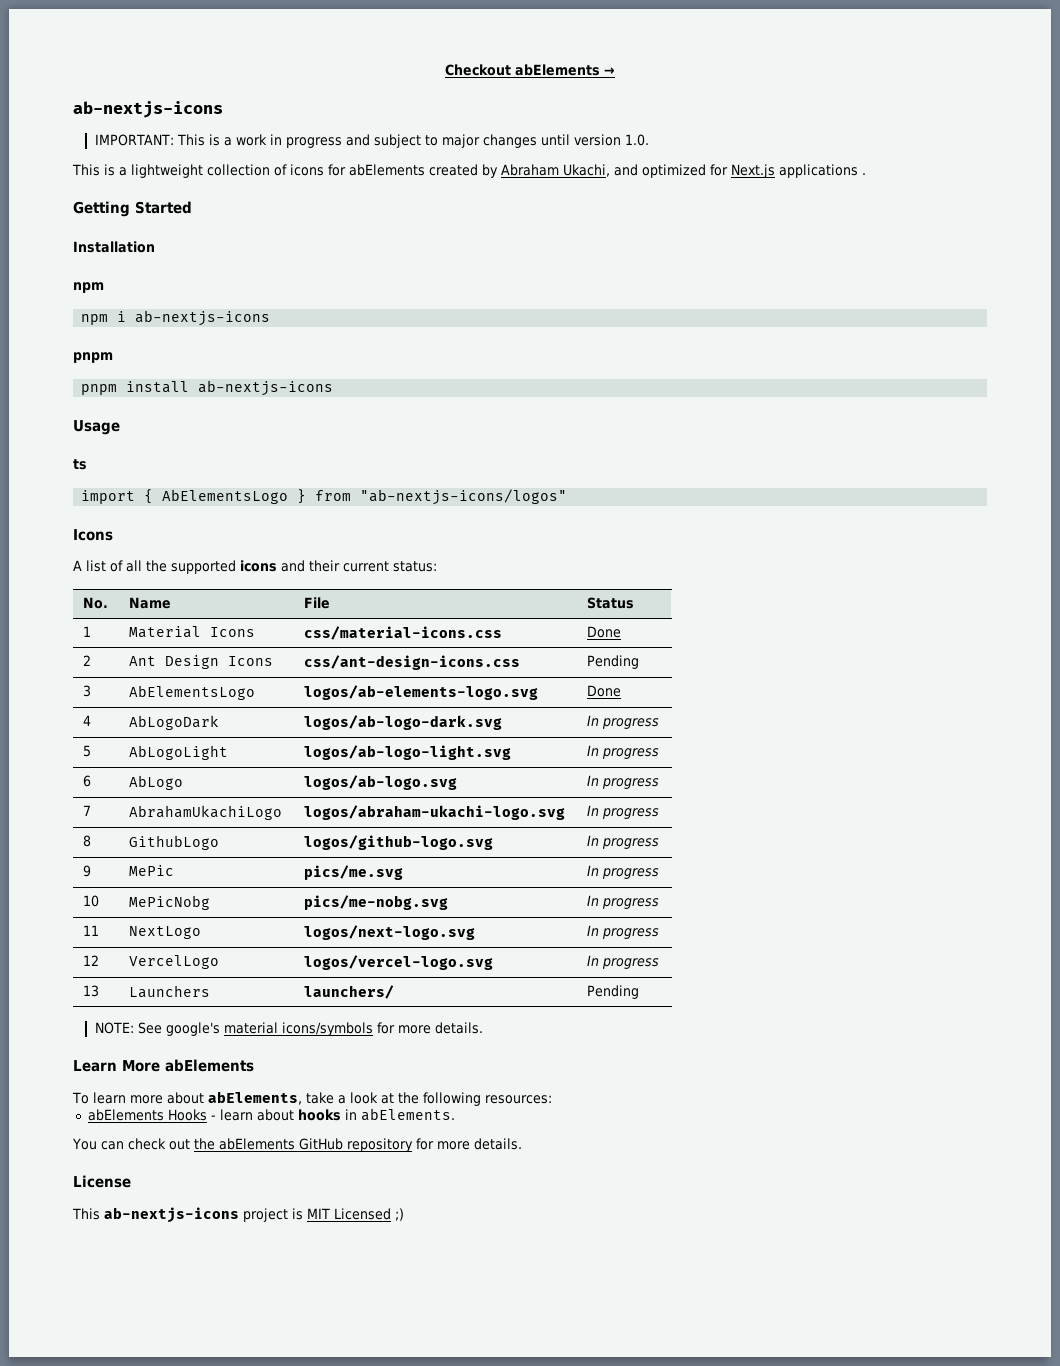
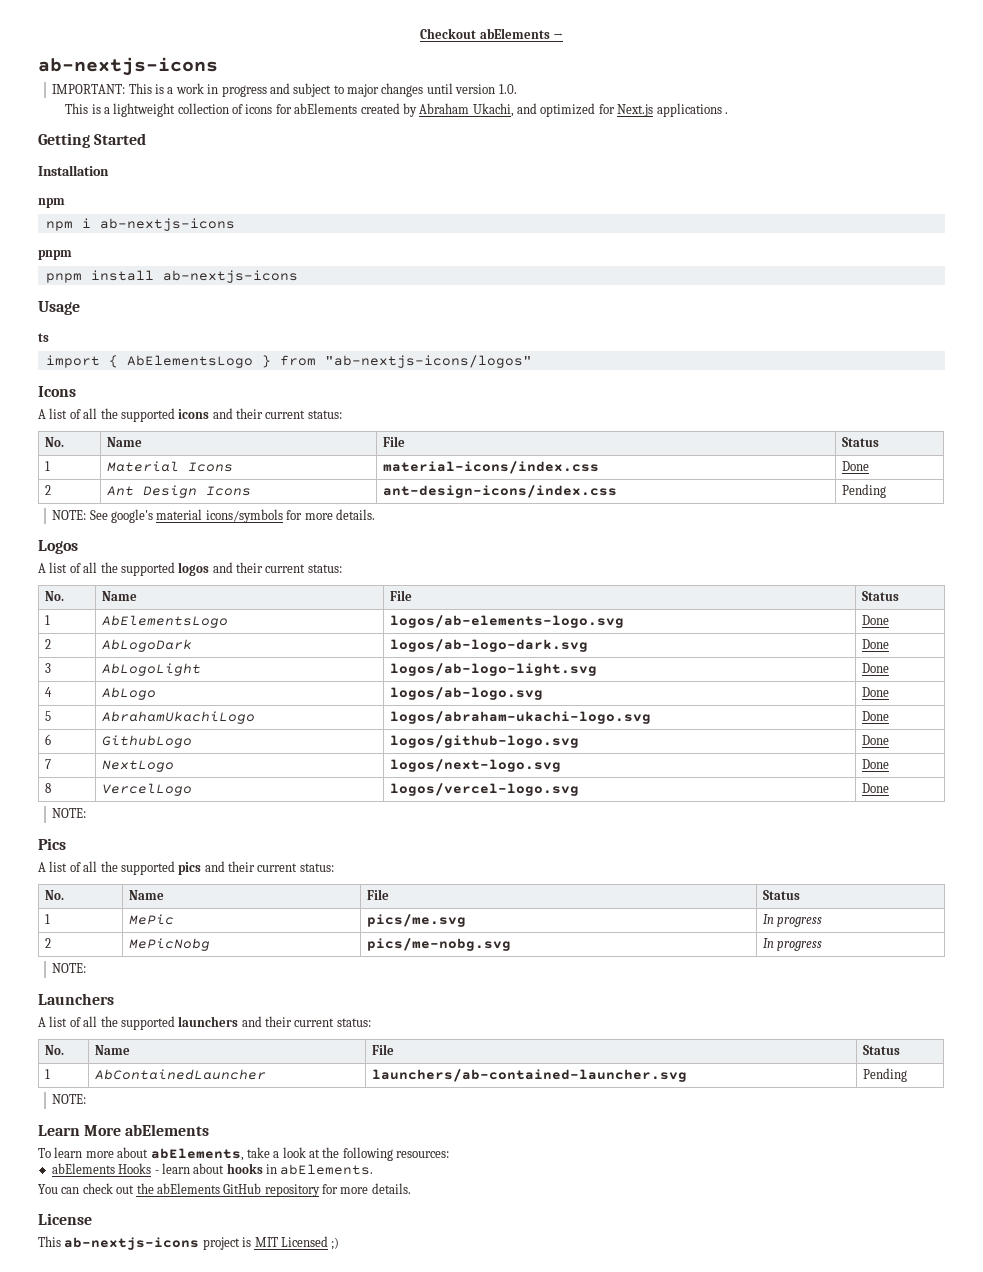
- 1 | Material Icons | css/material-icons.css | Done
+ 1 | Material Icons | material-icons/index.css | Done
- 2 | Ant Design Icons | css/ant-design-icons.css | Pending
- 3 | AbElementsLogo | logos/ab-elements-logo.svg | Done
- 4 | AbLogoDark | logos/ab-logo-dark.svg | In progress
- 5 | AbLogoLight | logos/ab-logo-light.svg | In progress
- 6 | AbLogo | logos/ab-logo.svg | In progress
- 7 | AbrahamUkachiLogo | logos/abraham-ukachi-logo.svg | In progress
- 8 | GithubLogo | logos/github-logo.svg | In progress
- 9 | MePic | pics/me.svg | In progress
- 10 | MePicNobg | pics/me-nobg.svg | In progress
- 11 | NextLogo | logos/next-logo.svg | In progress
- 12 | VercelLogo | logos/vercel-logo.svg | In progress
- 13 | Launchers | launchers/ | Pending
+ 2 | Ant Design Icons | ant-design-icons/index.css | Pending
+ Logos
+ A list of all the supported logos and their current status:
+ No. | Name | File | Status
+ 1 | AbElementsLogo | logos/ab-elements-logo.svg | Done
+ 2 | AbLogoDark | logos/ab-logo-dark.svg | Done
+ 3 | AbLogoLight | logos/ab-logo-light.svg | Done
+ 4 | AbLogo | logos/ab-logo.svg | Done
+ 5 | AbrahamUkachiLogo | logos/abraham-ukachi-logo.svg | Done
+ 6 | GithubLogo | logos/github-logo.svg | Done
+ 7 | NextLogo | logos/next-logo.svg | Done
+ 8 | VercelLogo | logos/vercel-logo.svg | Done
+ NOTE:
+ Pics
+ A list of all the supported pics and their current status:
+ No. | Name | File | Status
+ 1 | MePic | pics/me.svg | In progress
+ 2 | MePicNobg | pics/me-nobg.svg | In progress
+ NOTE:
+ Launchers
+ A list of all the supported launchers and their current status:
+ No. | Name | File | Status
+ 1 | AbContainedLauncher | launchers/ab-contained-launcher.svg | Pending
+ NOTE:

